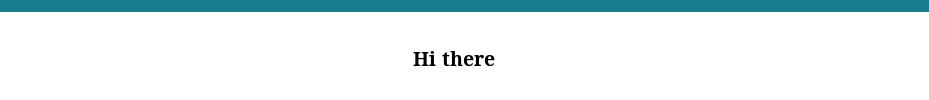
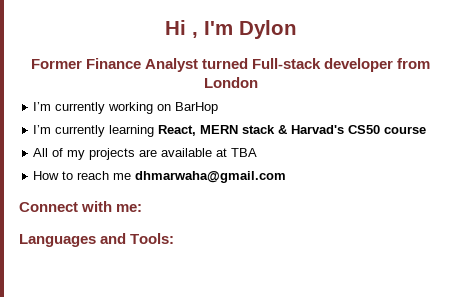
- Hi there
+ Hi , I'm Dylon
+ Former Finance Analyst turned Full-stack developer from London
+ I’m currently working on BarHop
+ I’m currently learning React, MERN stack & Harvad's CS50 course
+ All of my projects are available at TBA
+ How to reach me dhmarwaha@gmail.com
+ Connect with me:
+ Languages and Tools:

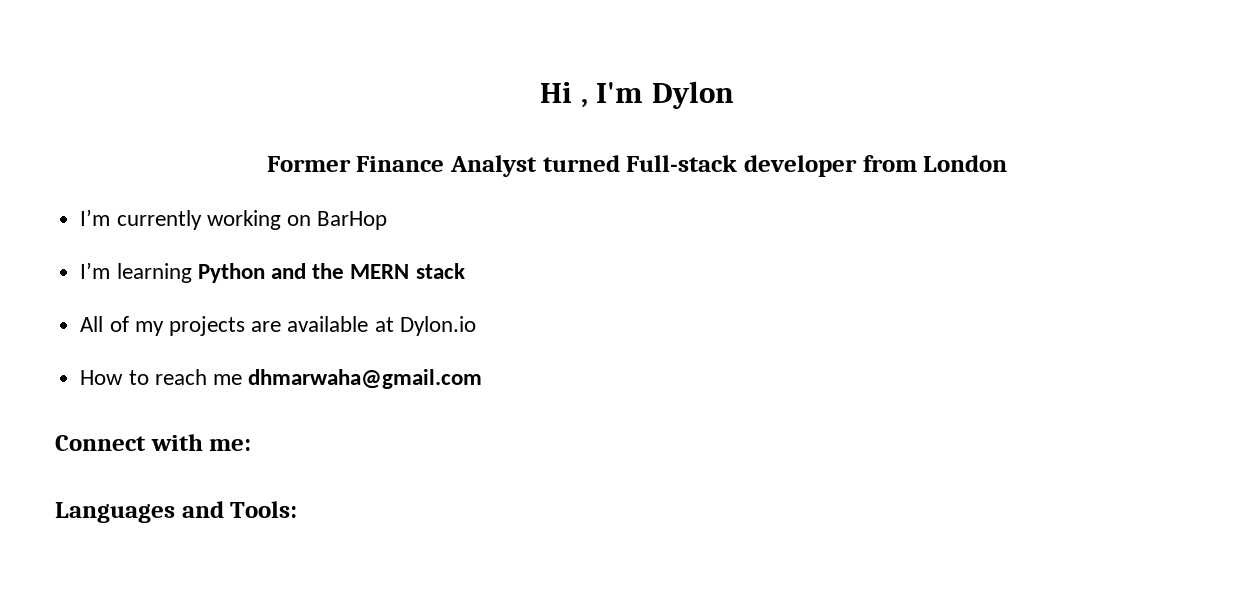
- I’m currently learning React, MERN stack & Harvad's CS50 course
+ I’m learning Python and the MERN stack
- All of my projects are available at TBA
+ All of my projects are available at Dylon.io

